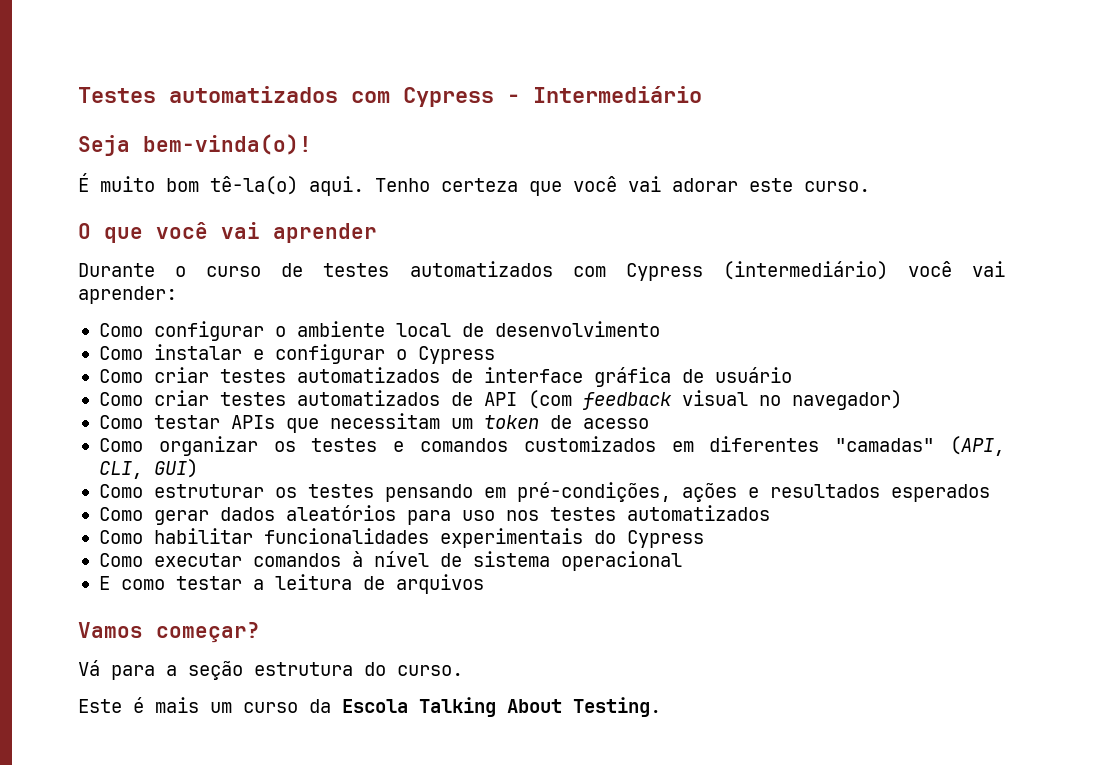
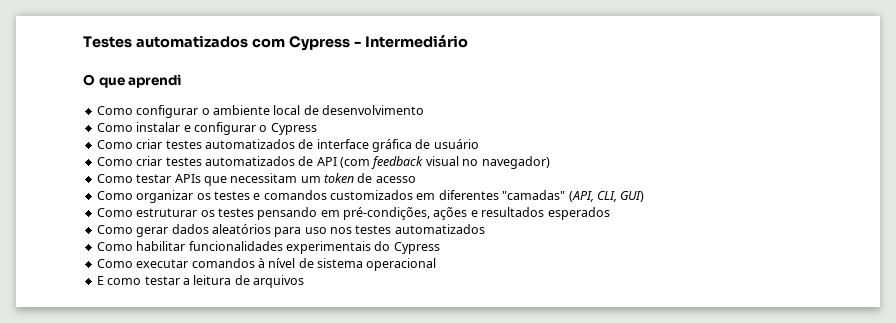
- Seja bem-vinda(o)!
- É muito bom tê-la(o) aqui. Tenho certeza que você vai adorar este curso.
- O que você vai aprender
- Durante o curso de testes automatizados com Cypress (intermediário) você vai aprender:
+ O que aprendi
- Vamos começar?
- Vá para a seção estrutura do curso.
- Este é mais um curso da Escola Talking About Testing.

